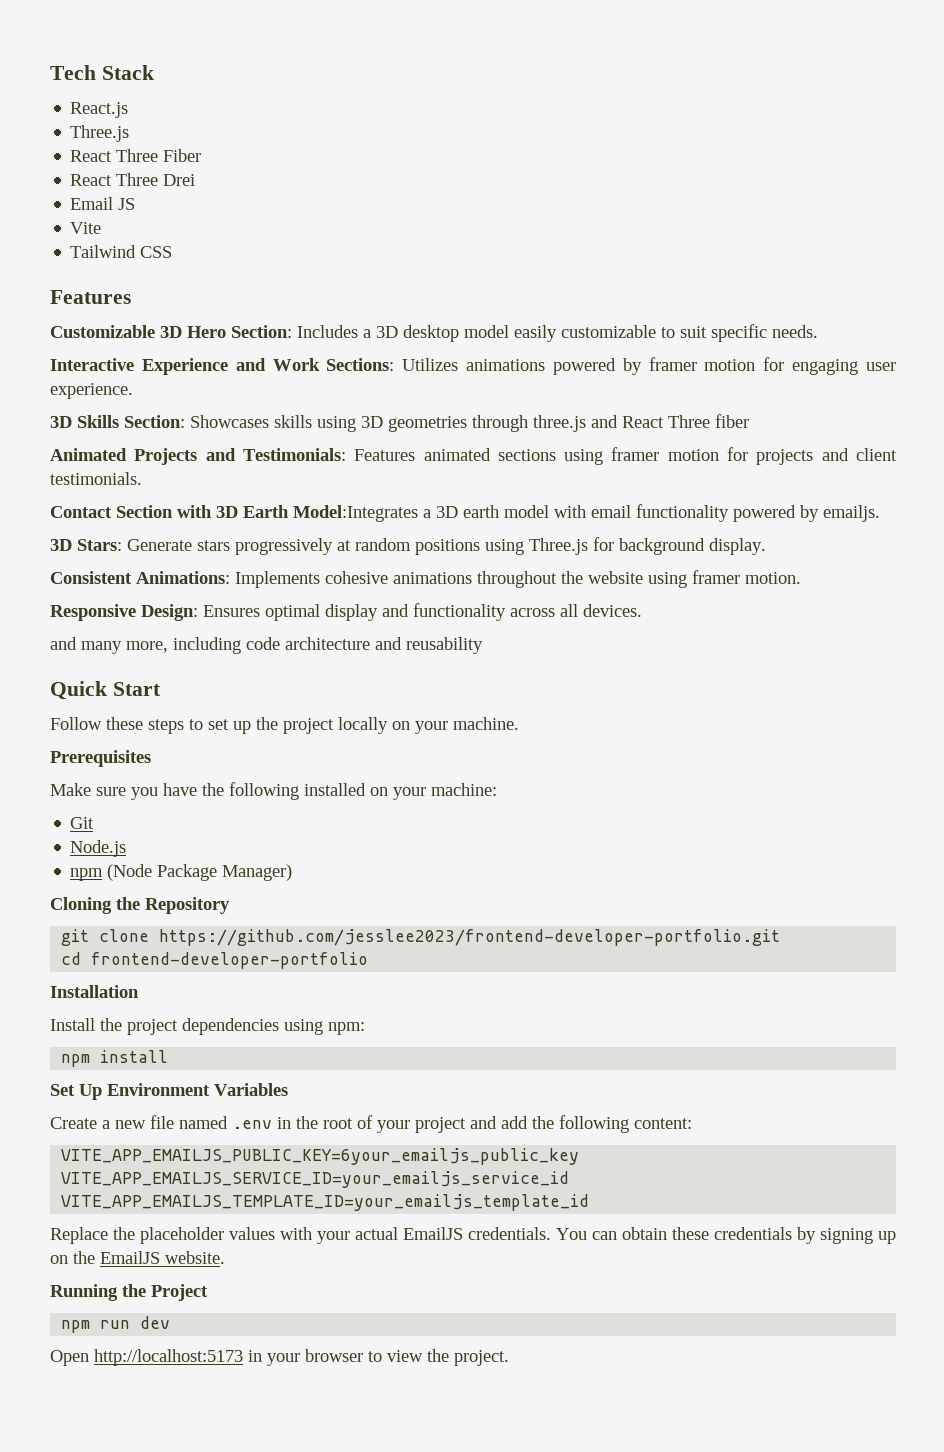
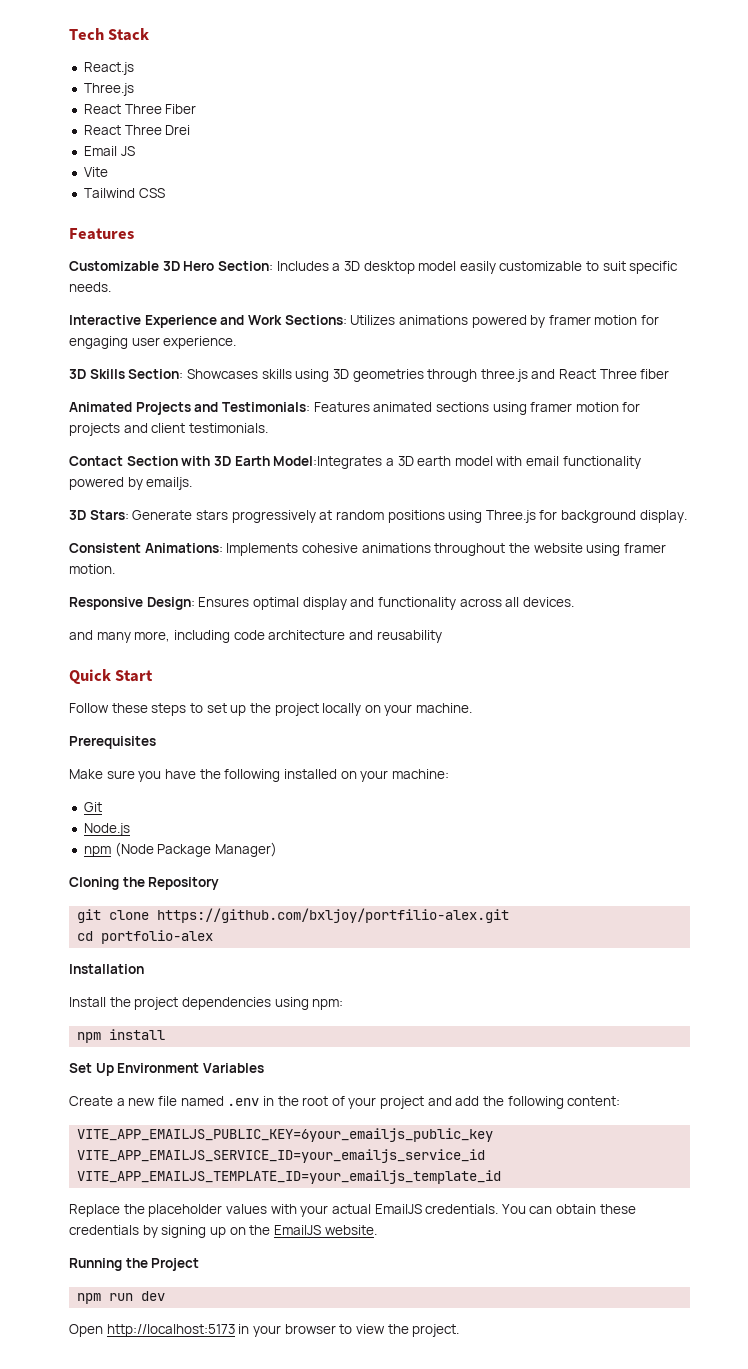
- git clone https://github.com/jesslee2023/frontend-developer-portfolio.git
+ git clone https://github.com/bxljoy/portfilio-alex.git
- cd frontend-developer-portfolio
+ cd portfolio-alex

